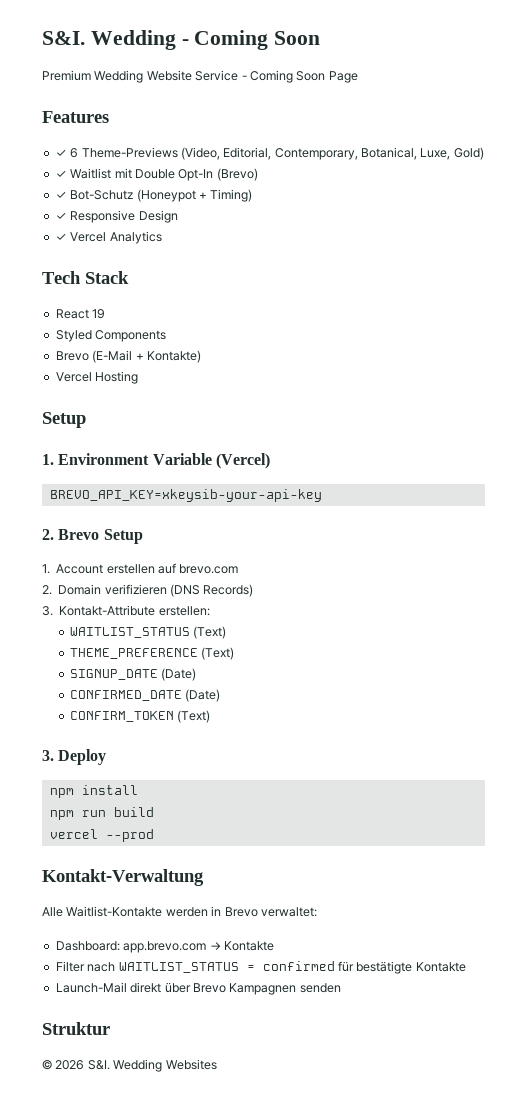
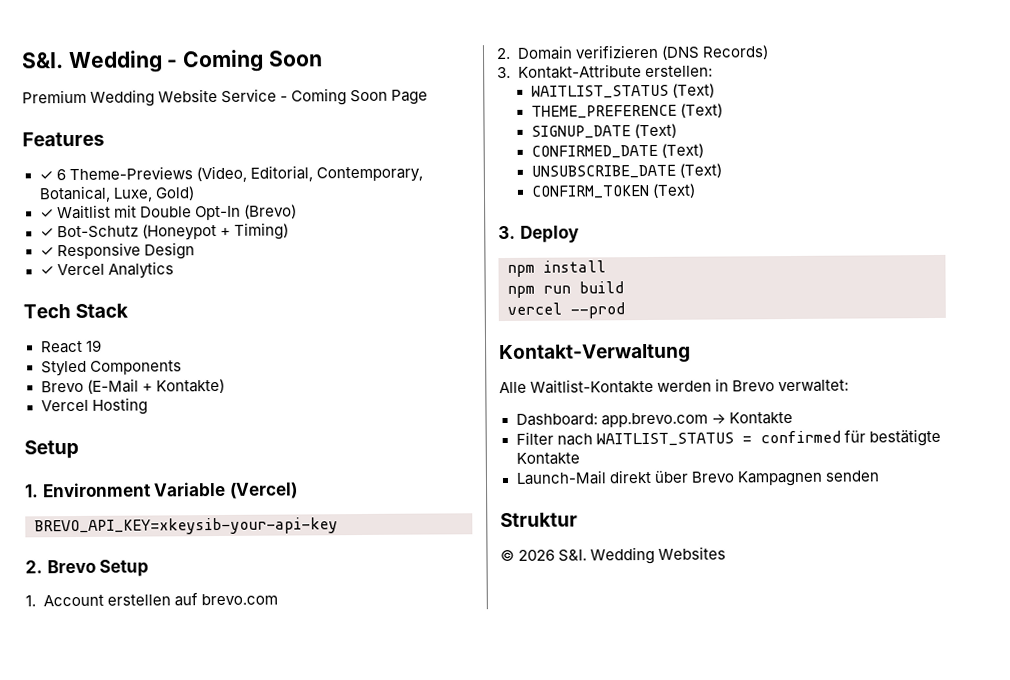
- SIGNUP_DATE (Date)
+ SIGNUP_DATE (Text)
- CONFIRMED_DATE (Date)
+ CONFIRMED_DATE (Text)
+ UNSUBSCRIBE_DATE (Text)

